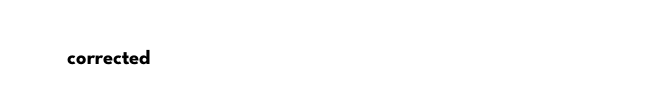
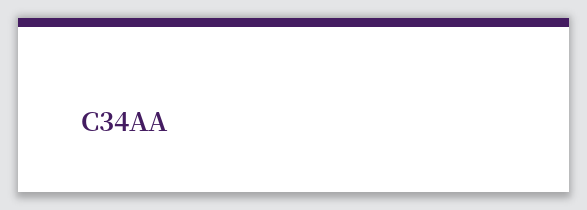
- corrected
+ C34AA

